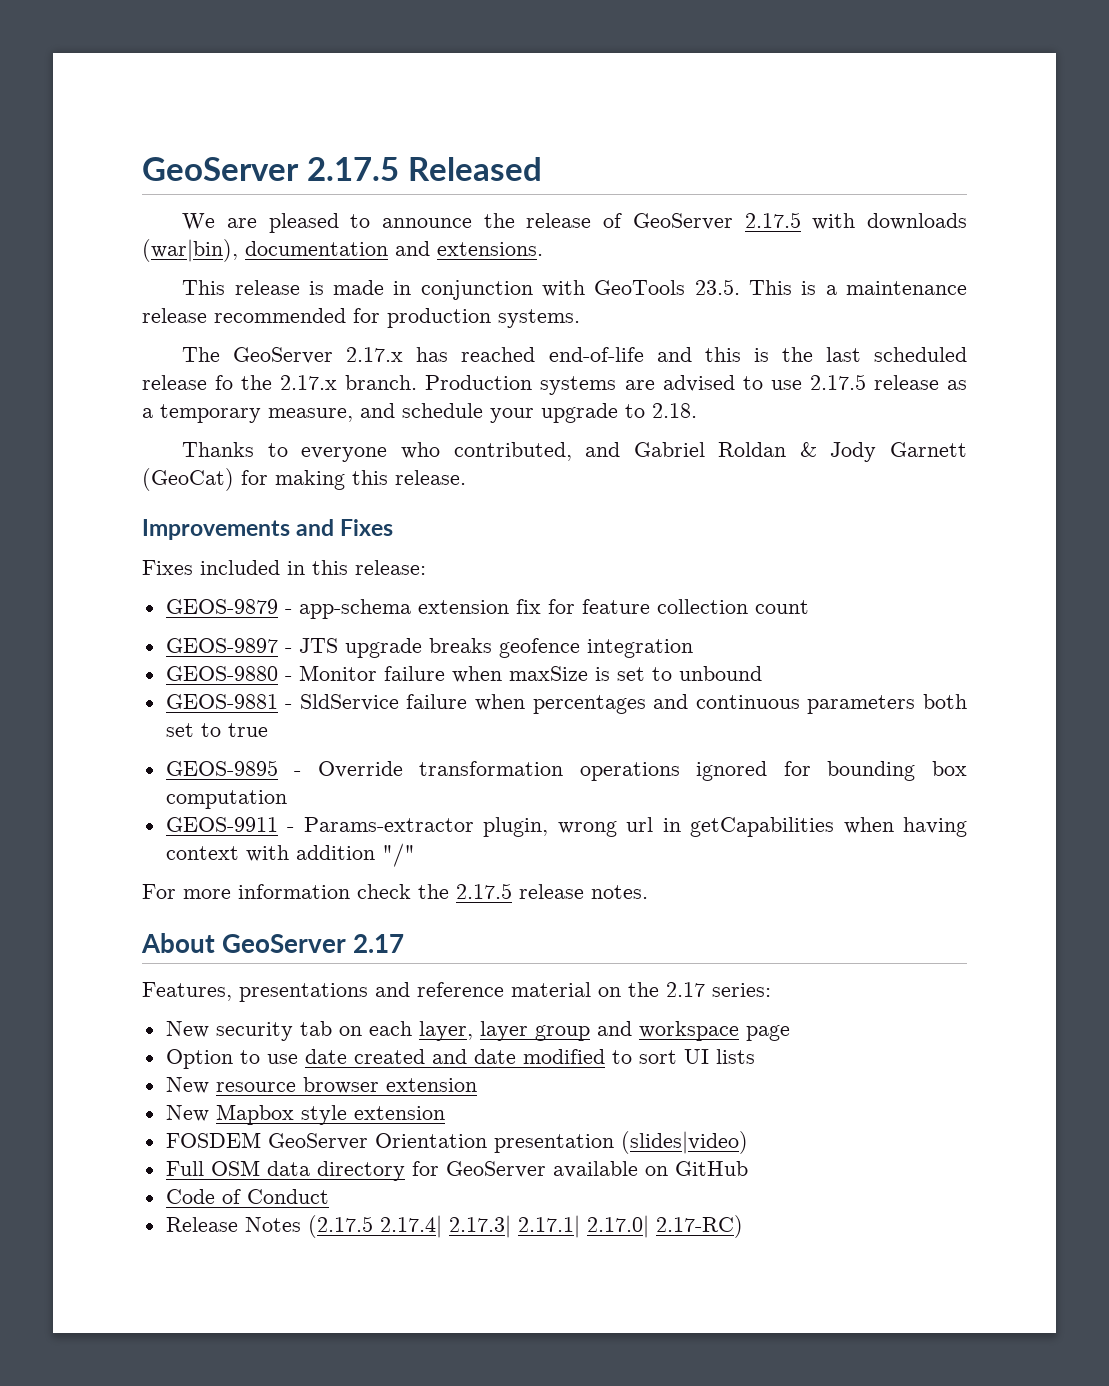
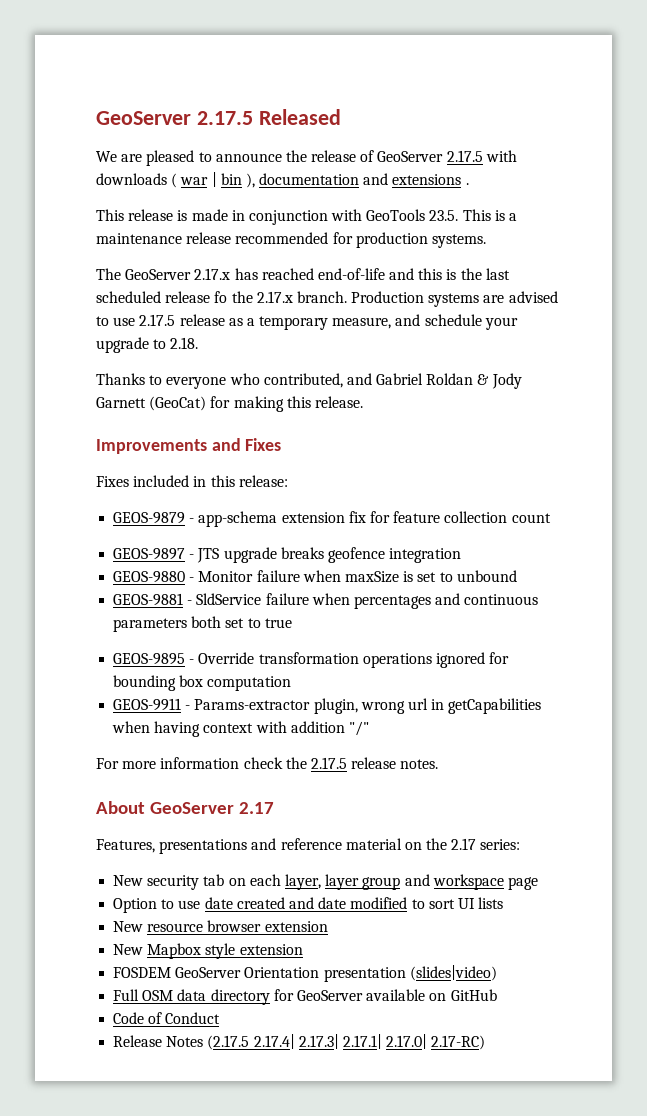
- We are pleased to announce the release of GeoServer 2.17.5 with downloads (war|bin), documentation and extensions.
+ We are pleased to announce the release of GeoServer 2.17.5 with downloads ( war | bin ), documentation and extensions .

